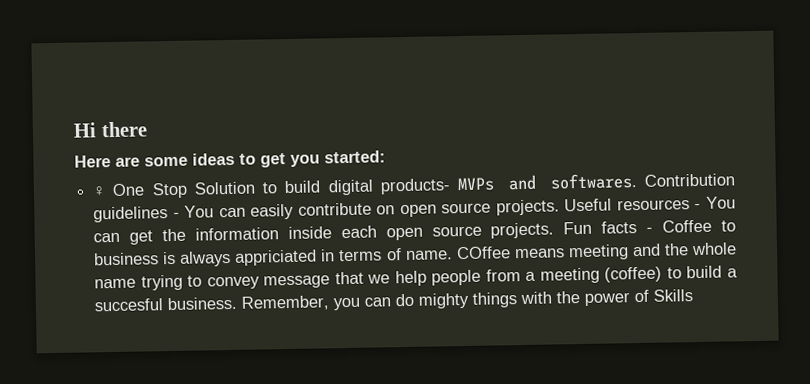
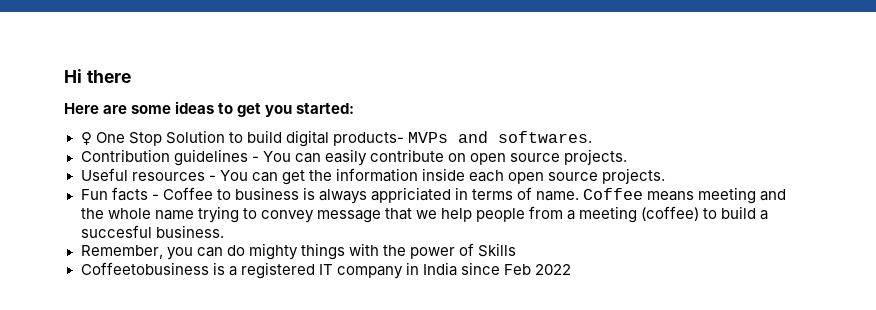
- ♀ One Stop Solution to build digital products- MVPs and softwares. Contribution guidelines - You can easily contribute on open source projects. Useful resources - You can get the information inside each open source projects. Fun facts - Coffee to business is always appriciated in terms of name.
+ ♀ One Stop Solution to build digital products- MVPs and softwares.
+ Contribution guidelines - You can easily contribute on open source projects.
+ Useful resources - You can get the information inside each open source projects.
+ Fun facts - Coffee to business is always appriciated in terms of name.
- COffee means meeting and the whole name trying to convey message that we help people from a meeting (coffee) to build a succesful business. Remember, you can do mighty things with the power of Skills
+ Coffee means meeting and the whole name trying to convey message that we help people from a meeting (coffee) to build a succesful business.
+ Remember, you can do mighty things with the power of Skills
+ Coffeetobusiness is a registered IT company in India since Feb 2022

